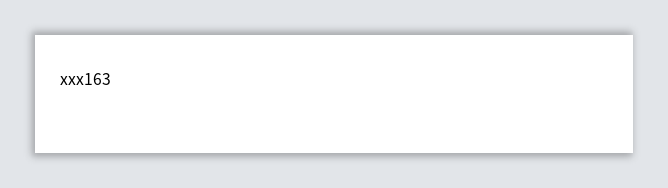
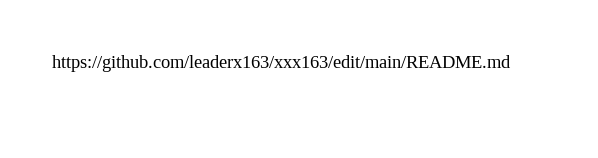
- xxx163
+ https://github.com/leaderx163/xxx163/edit/main/README.md

